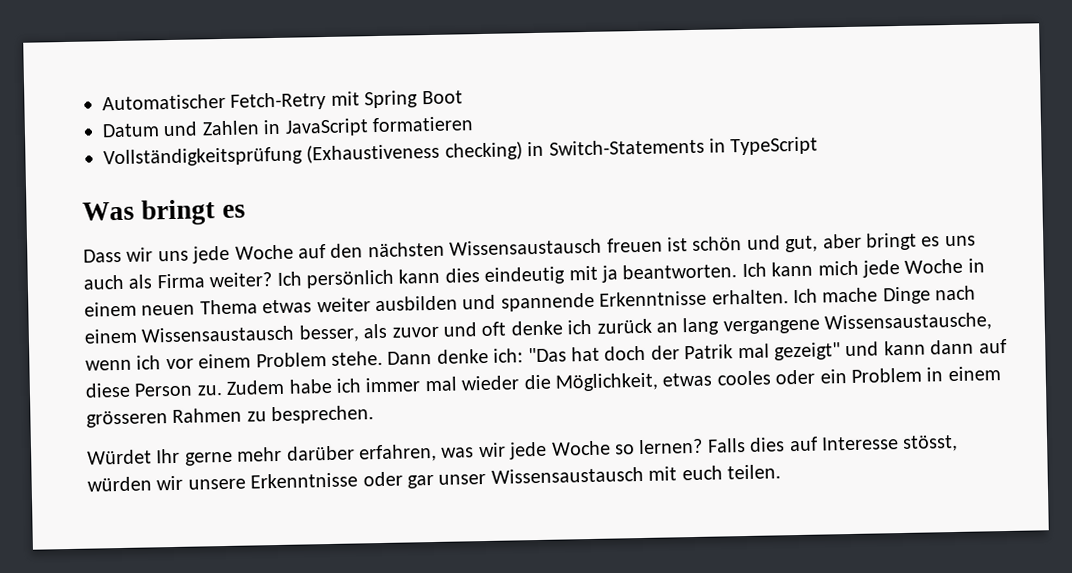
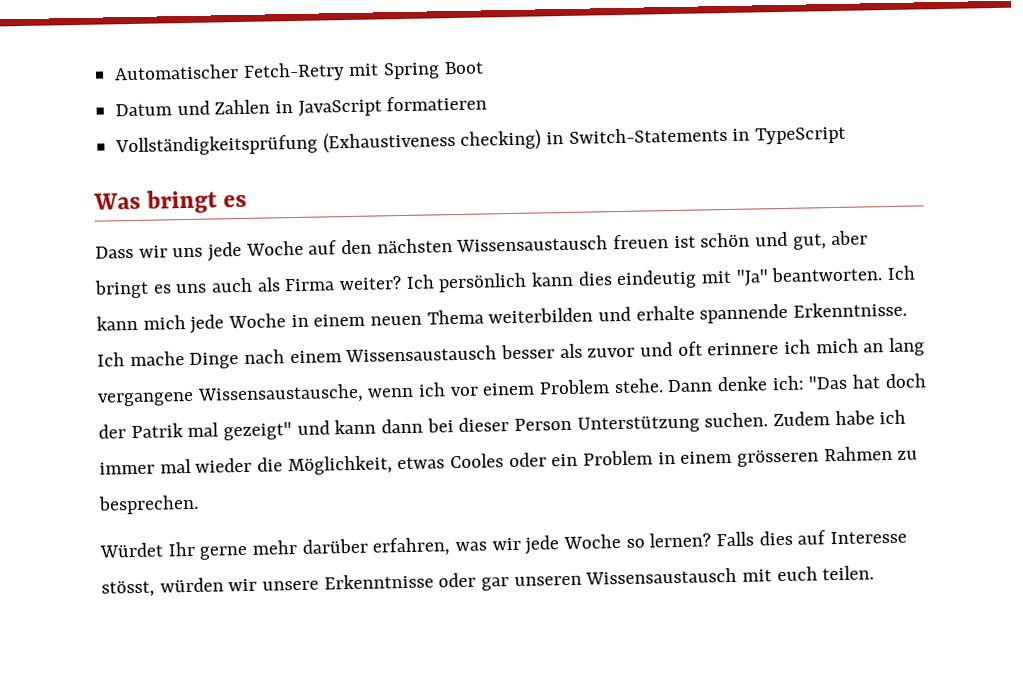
- Ich persönlich kann dies eindeutig mit ja beantworten.
+ Ich persönlich kann dies eindeutig mit "Ja" beantworten.
- Ich kann mich jede Woche in einem neuen Thema etwas weiter ausbilden und spannende Erkenntnisse erhalten.
+ Ich kann mich jede Woche in einem neuen Thema weiterbilden und erhalte spannende Erkenntnisse.
- Ich mache Dinge nach einem Wissensaustausch besser, als zuvor und oft denke ich zurück an lang vergangene Wissensaustausche, wenn ich vor einem Problem stehe.
+ Ich mache Dinge nach einem Wissensaustausch besser als zuvor und oft erinnere ich mich an lang vergangene Wissensaustausche, wenn ich vor einem Problem stehe.
- Dann denke ich: "Das hat doch der Patrik mal gezeigt" und kann dann auf diese Person zu.
+ Dann denke ich: "Das hat doch der Patrik mal gezeigt" und kann dann bei dieser Person Unterstützung suchen.
- Zudem habe ich immer mal wieder die Möglichkeit, etwas cooles oder ein Problem in einem grösseren Rahmen zu besprechen.
+ Zudem habe ich immer mal wieder die Möglichkeit, etwas Cooles oder ein Problem in einem grösseren Rahmen zu besprechen.
- Falls dies auf Interesse stösst, würden wir unsere Erkenntnisse oder gar unser Wissensaustausch mit euch teilen.
+ Falls dies auf Interesse stösst, würden wir unsere Erkenntnisse oder gar unseren Wissensaustausch mit euch teilen.

